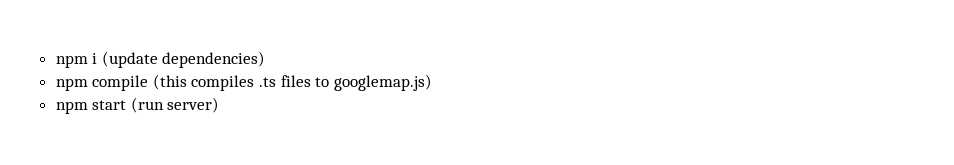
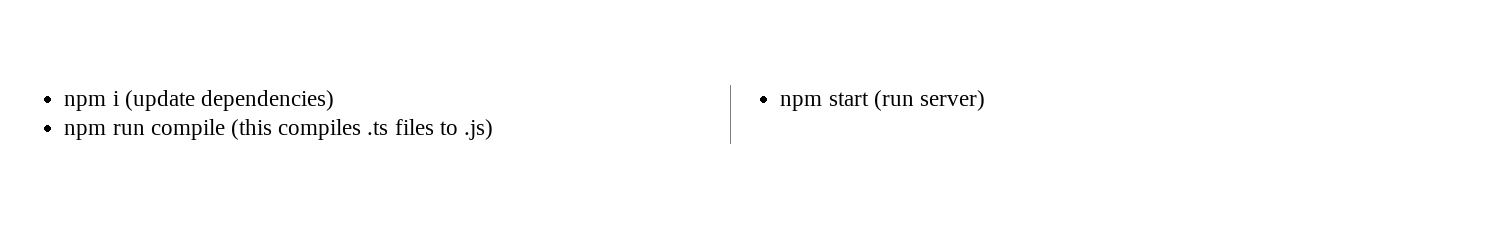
- npm compile (this compiles .ts files to googlemap.js)
+ npm run compile (this compiles .ts files to .js)

